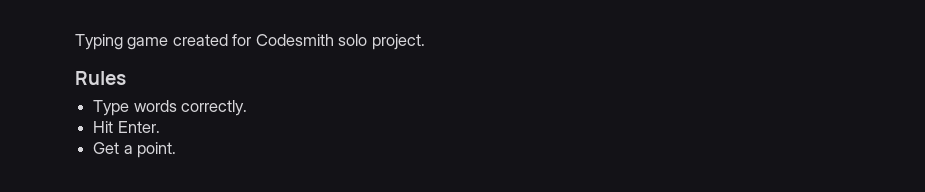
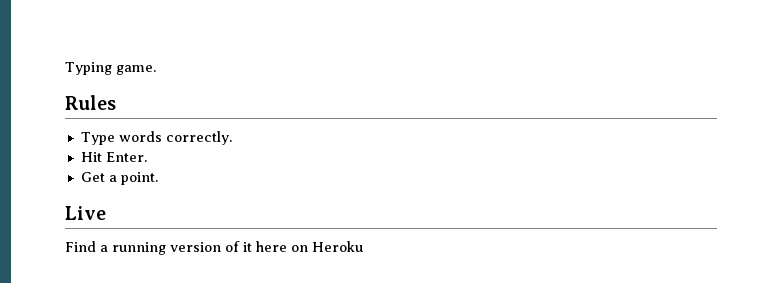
- Typing game created for Codesmith solo project.
+ Typing game.
+ Live
+ Find a running version of it here on Heroku

